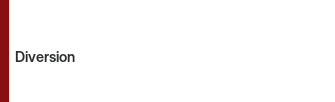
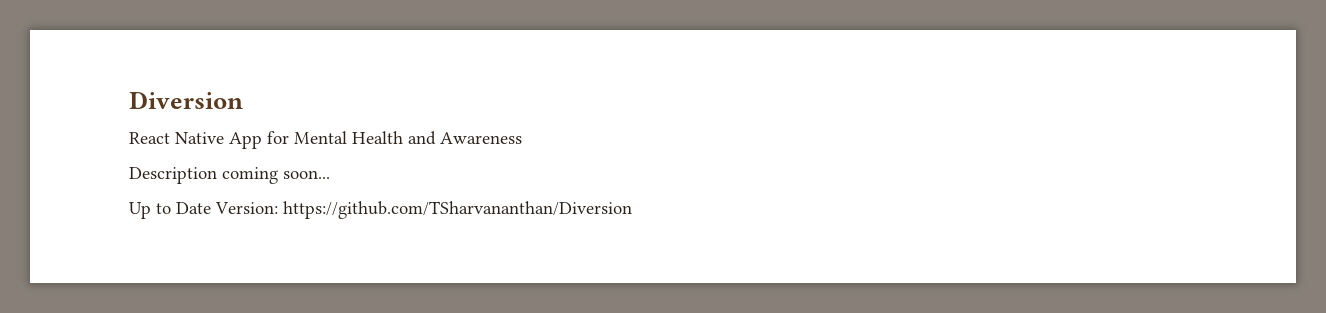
+ React Native App for Mental Health and Awareness
+ Description coming soon...
+ Up to Date Version: https://github.com/TSharvananthan/Diversion

